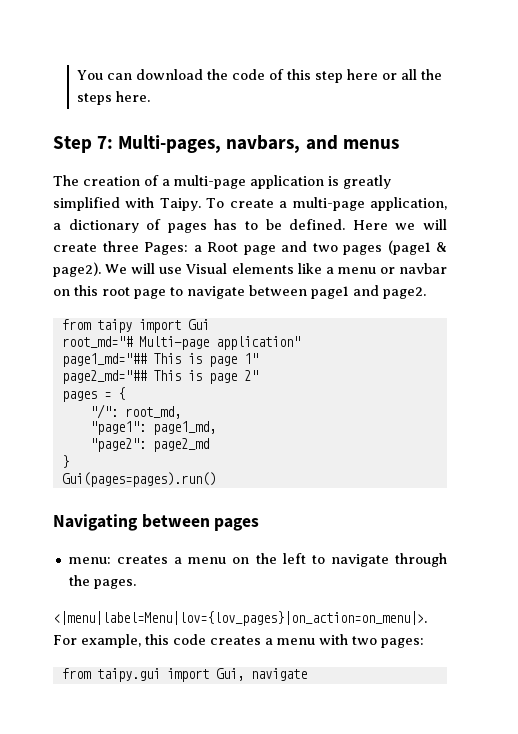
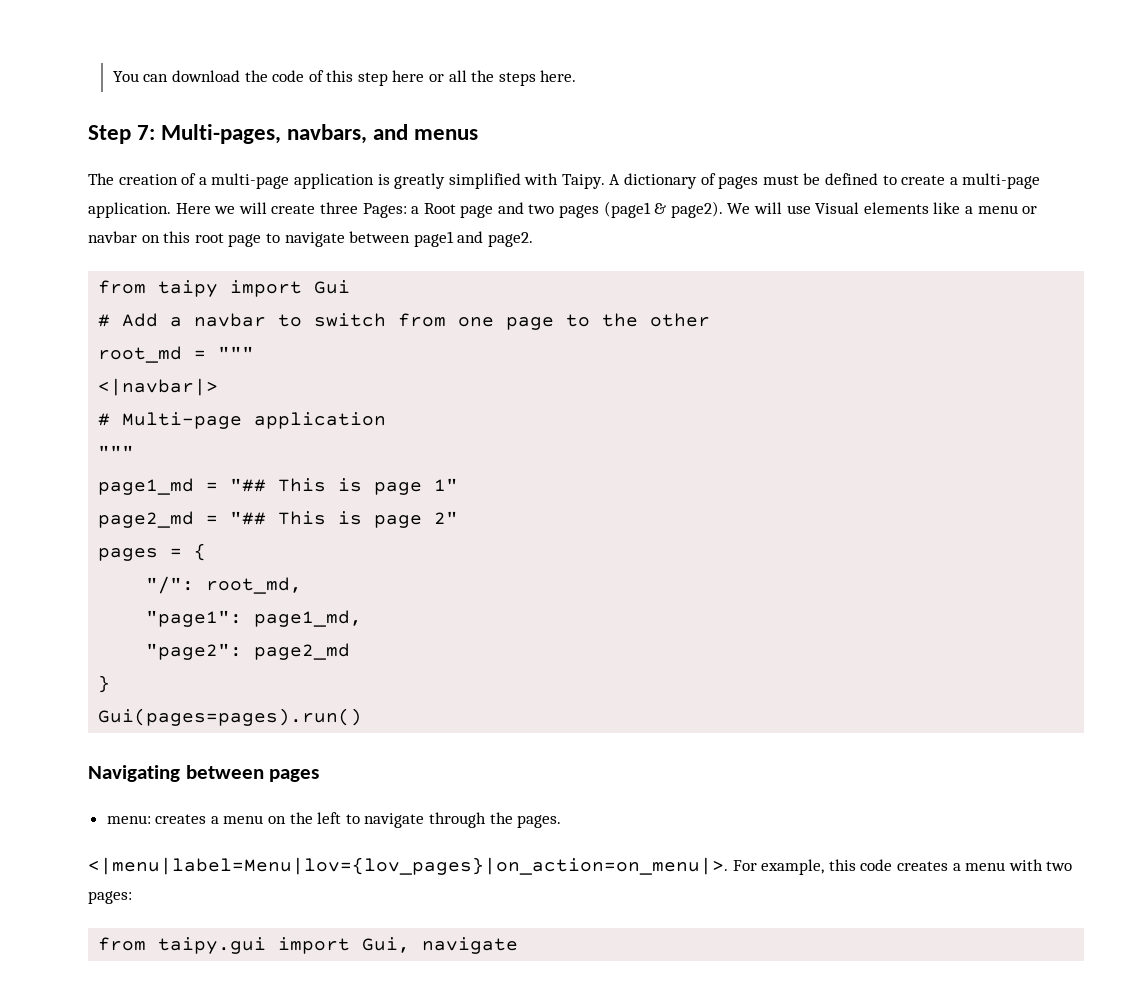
- To create a multi-page application, a dictionary of pages has to be defined.
+ A dictionary of pages must be defined to create a multi-page application.
- root_md="# Multi-page application"
- page1_md="## This is page 1"
+ # Add a navbar to switch from one page to the other
+ root_md = """
+ <|navbar|>
+ # Multi-page application
+ """
+ page1_md = "## This is page 1"
- page2_md="## This is page 2"
+ page2_md = "## This is page 2"

